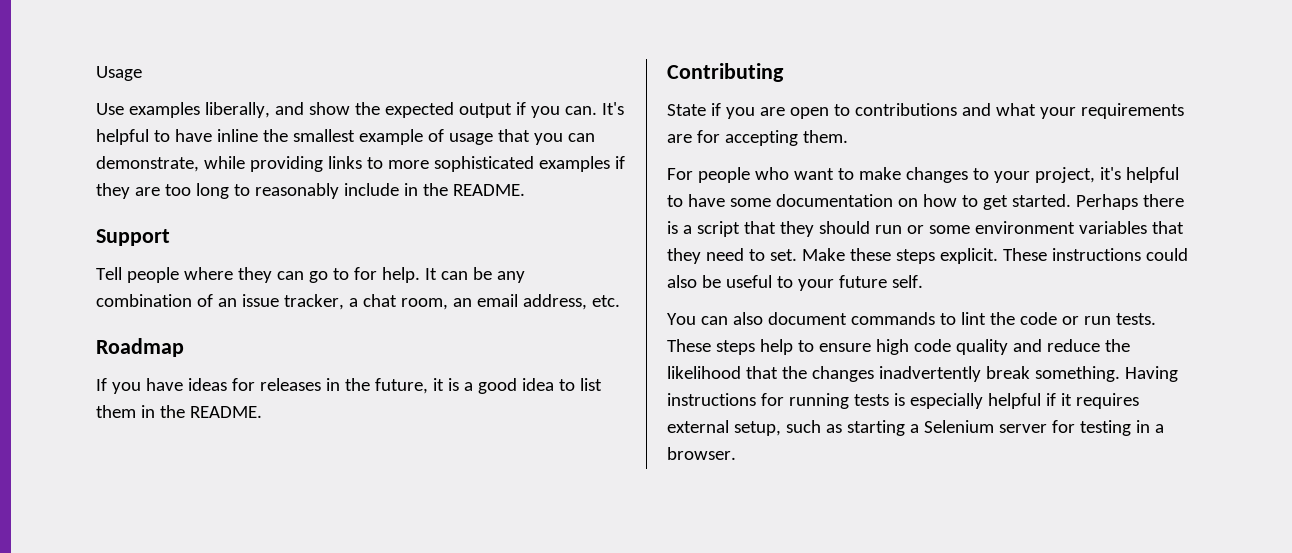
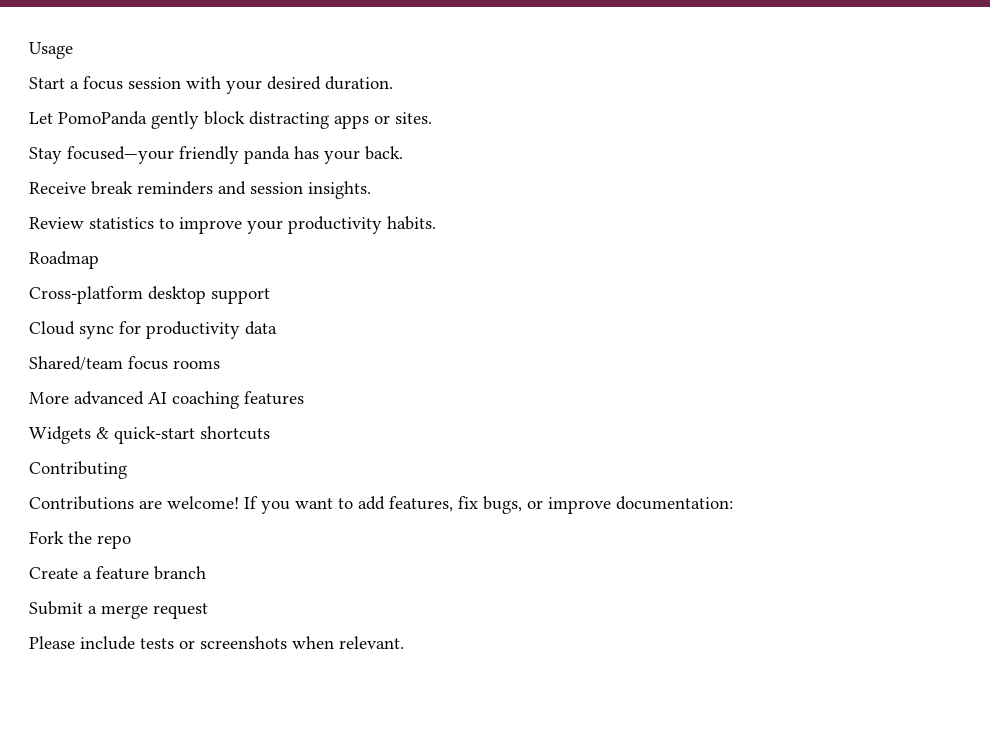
- Use examples liberally, and show the expected output if you can. It's helpful to have inline the smallest example of usage that you can demonstrate, while providing links to more sophisticated examples if they are too long to reasonably include in the README.
- Support
- Tell people where they can go to for help. It can be any combination of an issue tracker, a chat room, an email address, etc.
+ Start a focus session with your desired duration.
+ Let PomoPanda gently block distracting apps or sites.
+ Stay focused—your friendly panda has your back.
+ Receive break reminders and session insights.
+ Review statistics to improve your productivity habits.
  Roadmap
- If you have ideas for releases in the future, it is a good idea to list them in the README.
+ Cross-platform desktop support
+ Cloud sync for productivity data
+ Shared/team focus rooms
+ More advanced AI coaching features
+ Widgets & quick-start shortcuts
  Contributing
- State if you are open to contributions and what your requirements are for accepting them.
- For people who want to make changes to your project, it's helpful to have some documentation on how to get started. Perhaps there is a script that they should run or some environment variables that they need to set. Make these steps explicit. These instructions could also be useful to your future self.
- You can also document commands to lint the code or run tests. These steps help to ensure high code quality and reduce the likelihood that the changes inadvertently break something. Having instructions for running tests is especially helpful if it requires external setup, such as starting a Selenium server for testing in a browser.
+ Contributions are welcome! If you want to add features, fix bugs, or improve documentation:
+ Fork the repo
+ Create a feature branch
+ Submit a merge request
+ Please include tests or screenshots when relevant.

